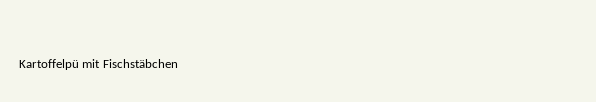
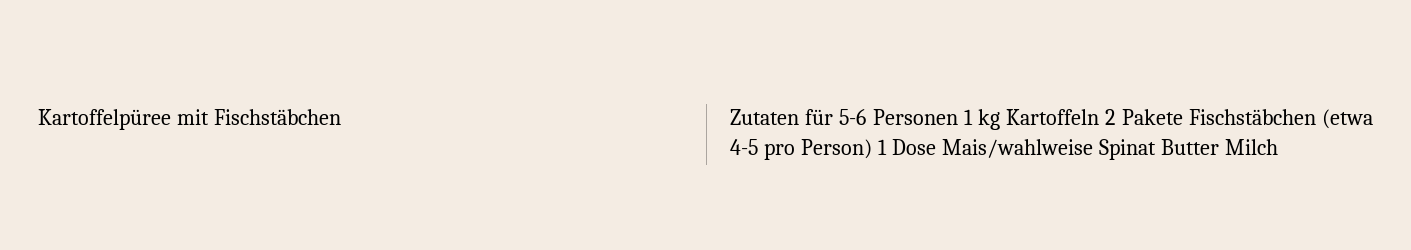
- Kartoffelpü mit Fischstäbchen
+ Kartoffelpüree mit Fischstäbchen
+ Zutaten für 5-6 Personen 1 kg Kartoffeln 2 Pakete Fischstäbchen (etwa 4-5 pro Person) 1 Dose Mais/wahlweise Spinat Butter Milch

